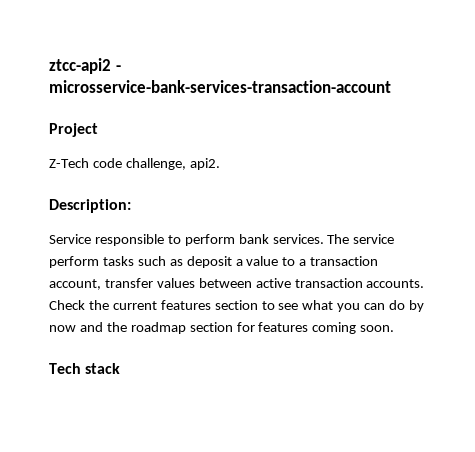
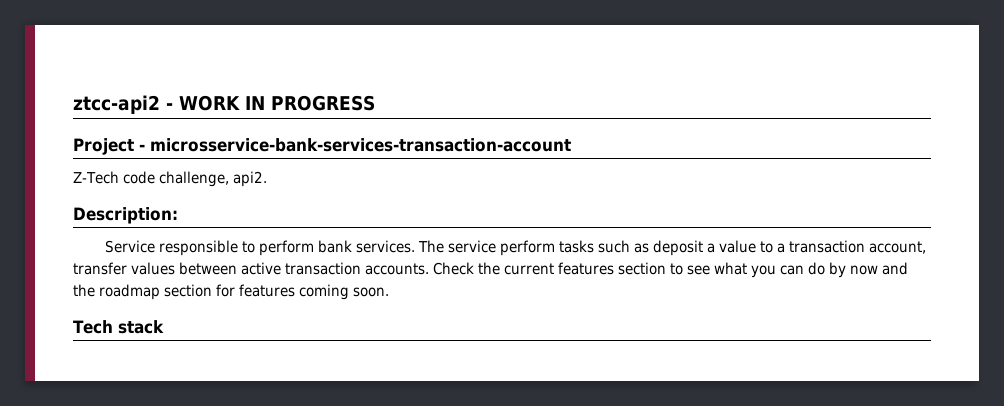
- ztcc-api2 - microsservice-bank-services-transaction-account
+ ztcc-api2 - WORK IN PROGRESS
- Project
+ Project - microsservice-bank-services-transaction-account

